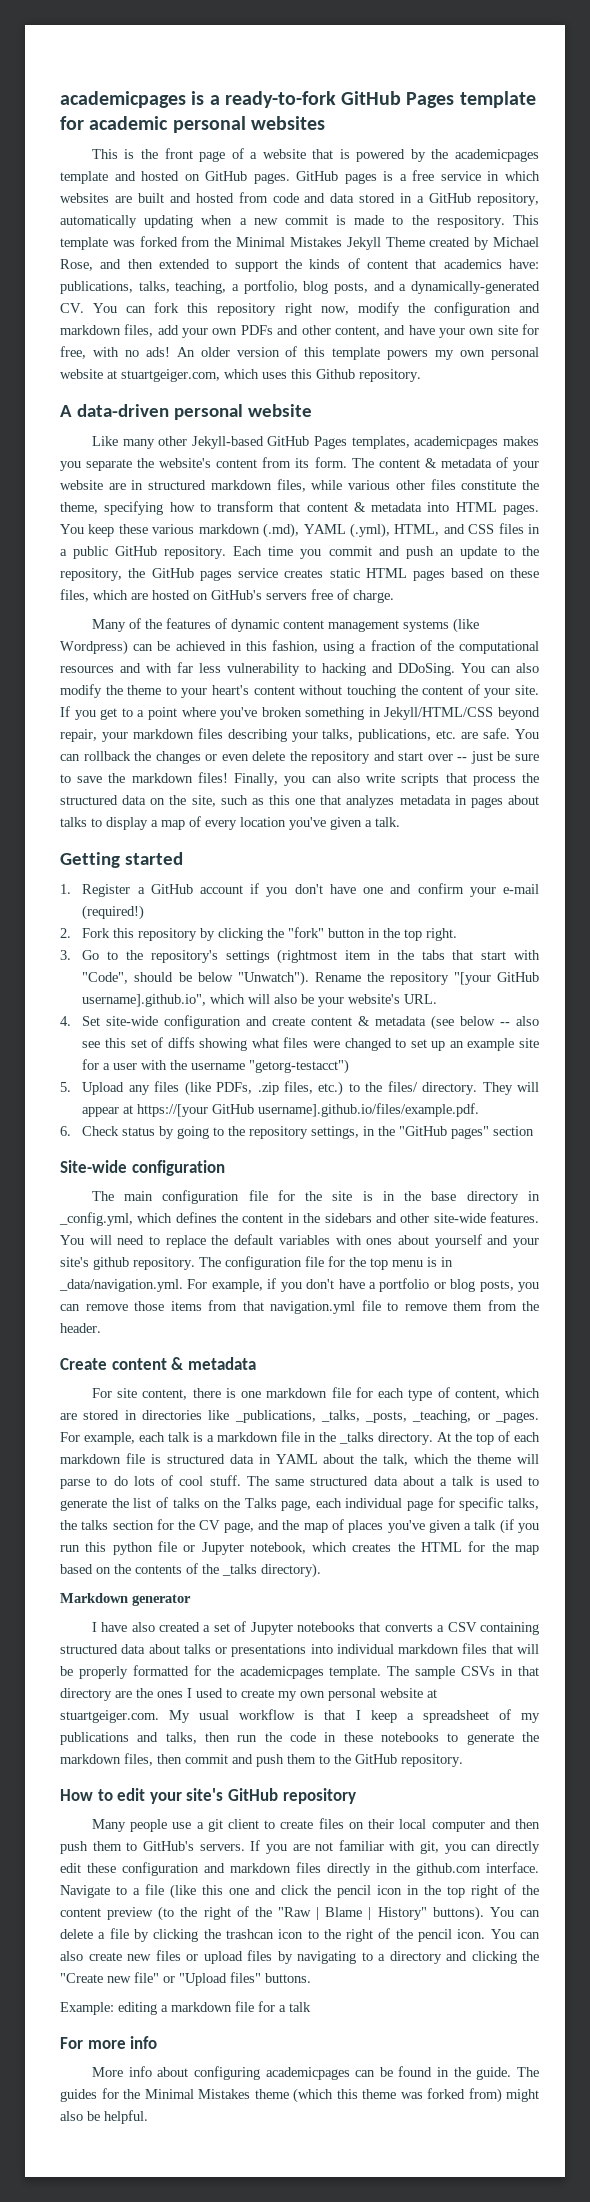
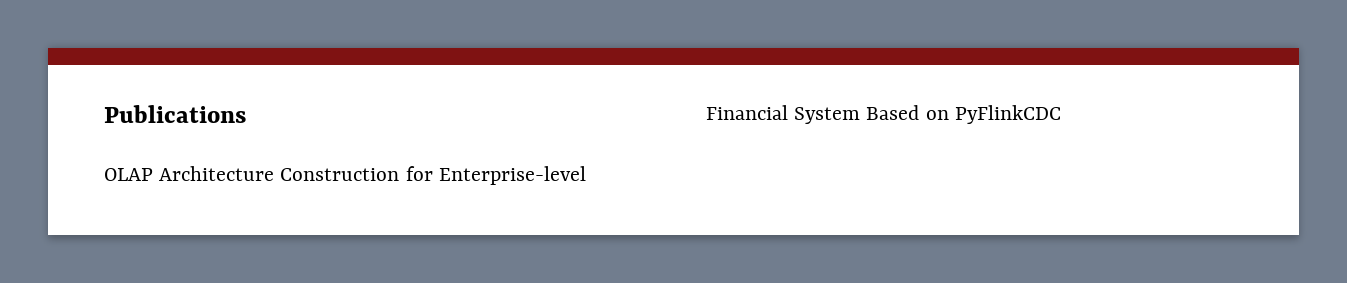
- academicpages is a ready-to-fork GitHub Pages template for academic personal websites
- This is the front page of a website that is powered by the academicpages template and hosted on GitHub pages. GitHub pages is a free service in which websites are built and hosted from code and data stored in a GitHub repository, automatically updating when a new commit is made to the respository. This template was forked from the Minimal Mistakes Jekyll Theme created by Michael Rose, and then extended to support the kinds of content that academics have: publications, talks, teaching, a portfolio, blog posts, and a dynamically-generated CV. You can fork this repository right now, modify the configuration and markdown files, add your own PDFs and other content, and have your own site for free, with no ads! An older version of this template powers my own personal website at stuartgeiger.com, which uses this Github repository.
- A data-driven personal website
- Like many other Jekyll-based GitHub Pages templates, academicpages makes you separate the website's content from its form. The content & metadata of your website are in structured markdown files, while various other files constitute the theme, specifying how to transform that content & metadata into HTML pages. You keep these various markdown (.md), YAML (.yml), HTML, and CSS files in a public GitHub repository. Each time you commit and push an update to the repository, the GitHub pages service creates static HTML pages based on these files, which are hosted on GitHub's servers free of charge.
- Many of the features of dynamic content management systems (like Wordpress) can be achieved in this fashion, using a fraction of the computational resources and with far less vulnerability to hacking and DDoSing. You can also modify the theme to your heart's content without touching the content of your site. If you get to a point where you've broken something in Jekyll/HTML/CSS beyond repair, your markdown files describing your talks, publications, etc. are safe. You can rollback the changes or even delete the repository and start over -- just be sure to save the markdown files! Finally, you can also write scripts that process the structured data on the site, such as this one that analyzes metadata in pages about talks to display a map of every location you've given a talk.
- Getting started
- 1. Register a GitHub account if you don't have one and confirm your e-mail (required!)
- 2. Fork this repository by clicking the "fork" button in the top right.
- 3. Go to the repository's settings (rightmost item in the tabs that start with "Code", should be below "Unwatch"). Rename the repository "[your GitHub username].github.io", which will also be your website's URL.
- 4. Set site-wide configuration and create content & metadata (see below -- also see this set of diffs showing what files were changed to set up an example site for a user with the username "getorg-testacct")
- 5. Upload any files (like PDFs, .zip files, etc.) to the files/ directory. They will appear at https://[your GitHub username].github.io/files/example.pdf.
- 6. Check status by going to the repository settings, in the "GitHub pages" section
- Site-wide configuration
- The main configuration file for the site is in the base directory in _config.yml, which defines the content in the sidebars and other site-wide features. You will need to replace the default variables with ones about yourself and your site's github repository. The configuration file for the top menu is in _data/navigation.yml. For example, if you don't have a portfolio or blog posts, you can remove those items from that navigation.yml file to remove them from the header.
- Create content & metadata
- For site content, there is one markdown file for each type of content, which are stored in directories like _publications, _talks, _posts, _teaching, or _pages. For example, each talk is a markdown file in the _talks directory. At the top of each markdown file is structured data in YAML about the talk, which the theme will parse to do lots of cool stuff. The same structured data about a talk is used to generate the list of talks on the Talks page, each individual page for specific talks, the talks section for the CV page, and the map of places you've given a talk (if you run this python file or Jupyter notebook, which creates the HTML for the map based on the contents of the _talks directory).
- Markdown generator
- I have also created a set of Jupyter notebooks that converts a CSV containing structured data about talks or presentations into individual markdown files that will be properly formatted for the academicpages template. The sample CSVs in that directory are the ones I used to create my own personal website at stuartgeiger.com. My usual workflow is that I keep a spreadsheet of my publications and talks, then run the code in these notebooks to generate the markdown files, then commit and push them to the GitHub repository.
- How to edit your site's GitHub repository
- Many people use a git client to create files on their local computer and then push them to GitHub's servers. If you are not familiar with git, you can directly edit these configuration and markdown files directly in the github.com interface. Navigate to a file (like this one and click the pencil icon in the top right of the content preview (to the right of the "Raw | Blame | History" buttons). You can delete a file by clicking the trashcan icon to the right of the pencil icon. You can also create new files or upload files by navigating to a directory and clicking the "Create new file" or "Upload files" buttons.
- Example: editing a markdown file for a talk
- For more info
- More info about configuring academicpages can be found in the guide. The guides for the Minimal Mistakes theme (which this theme was forked from) might also be helpful.
+ Publications
+ OLAP Architecture Construction for Enterprise-level Financial System Based on PyFlinkCDC

